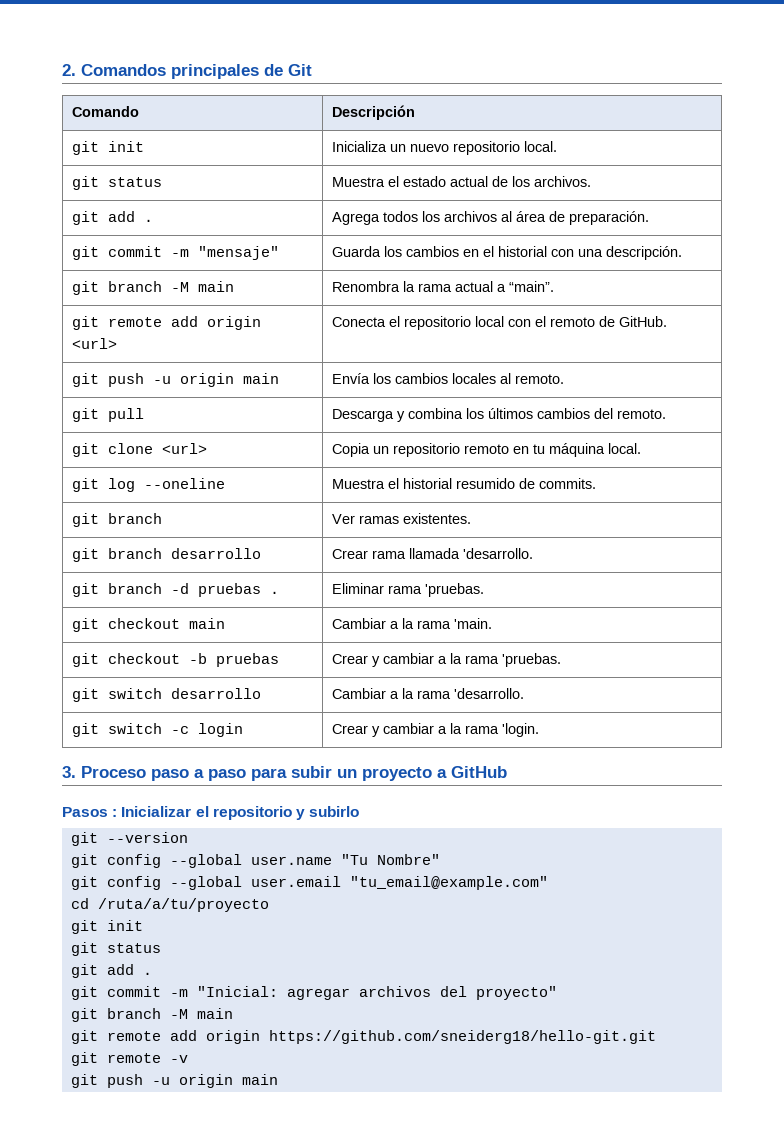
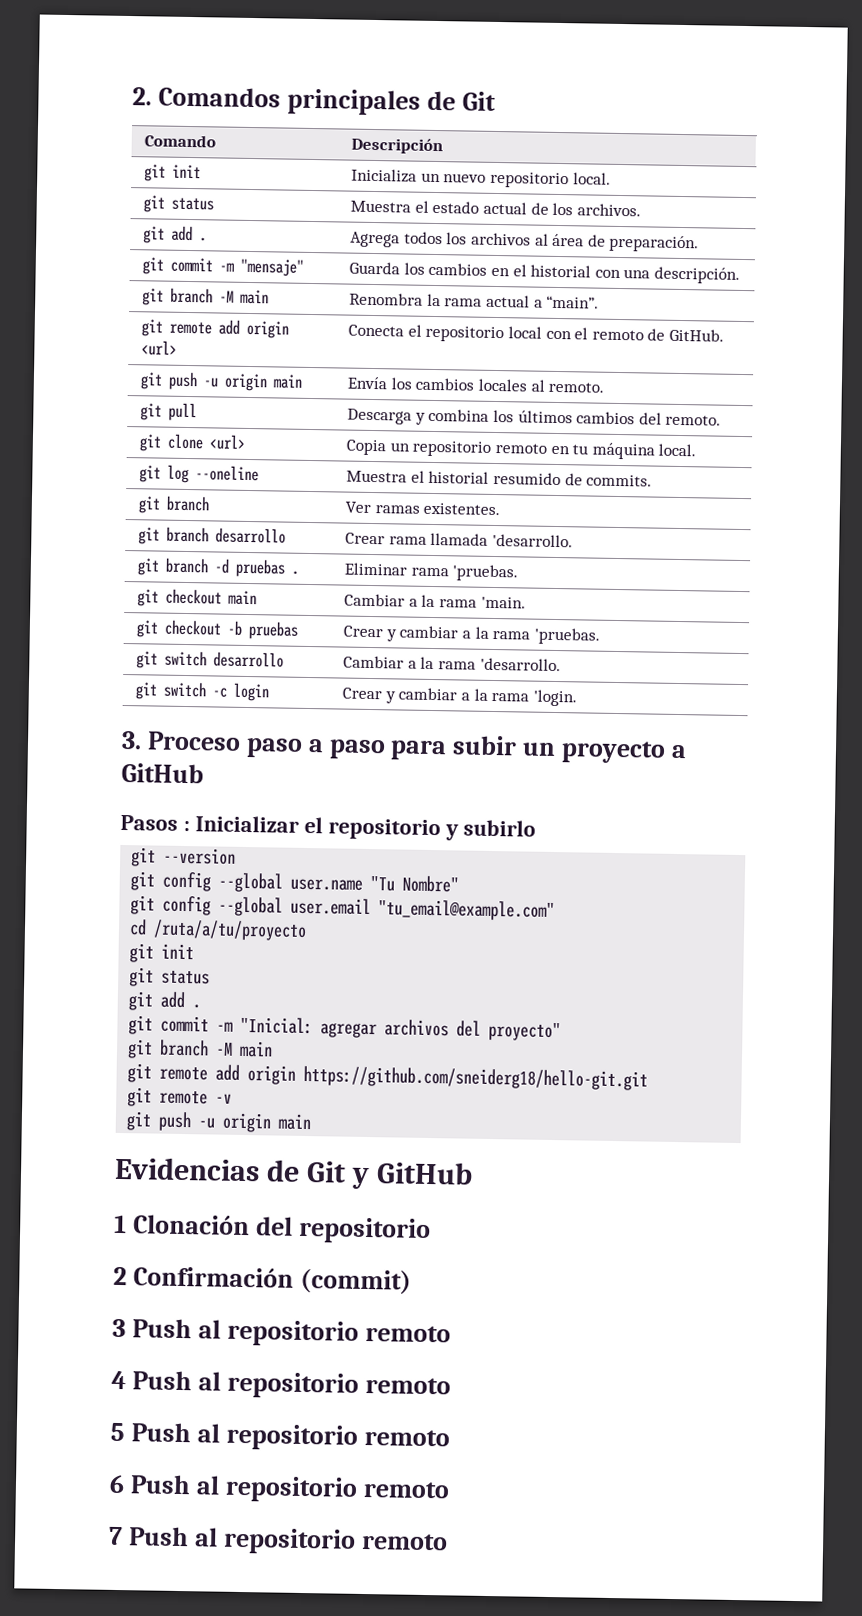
+ Evidencias de Git y GitHub
+ 1 Clonación del repositorio
+ 2 Confirmación (commit)
+ 3 Push al repositorio remoto
+ 4 Push al repositorio remoto
+ 5 Push al repositorio remoto
+ 6 Push al repositorio remoto
+ 7 Push al repositorio remoto

